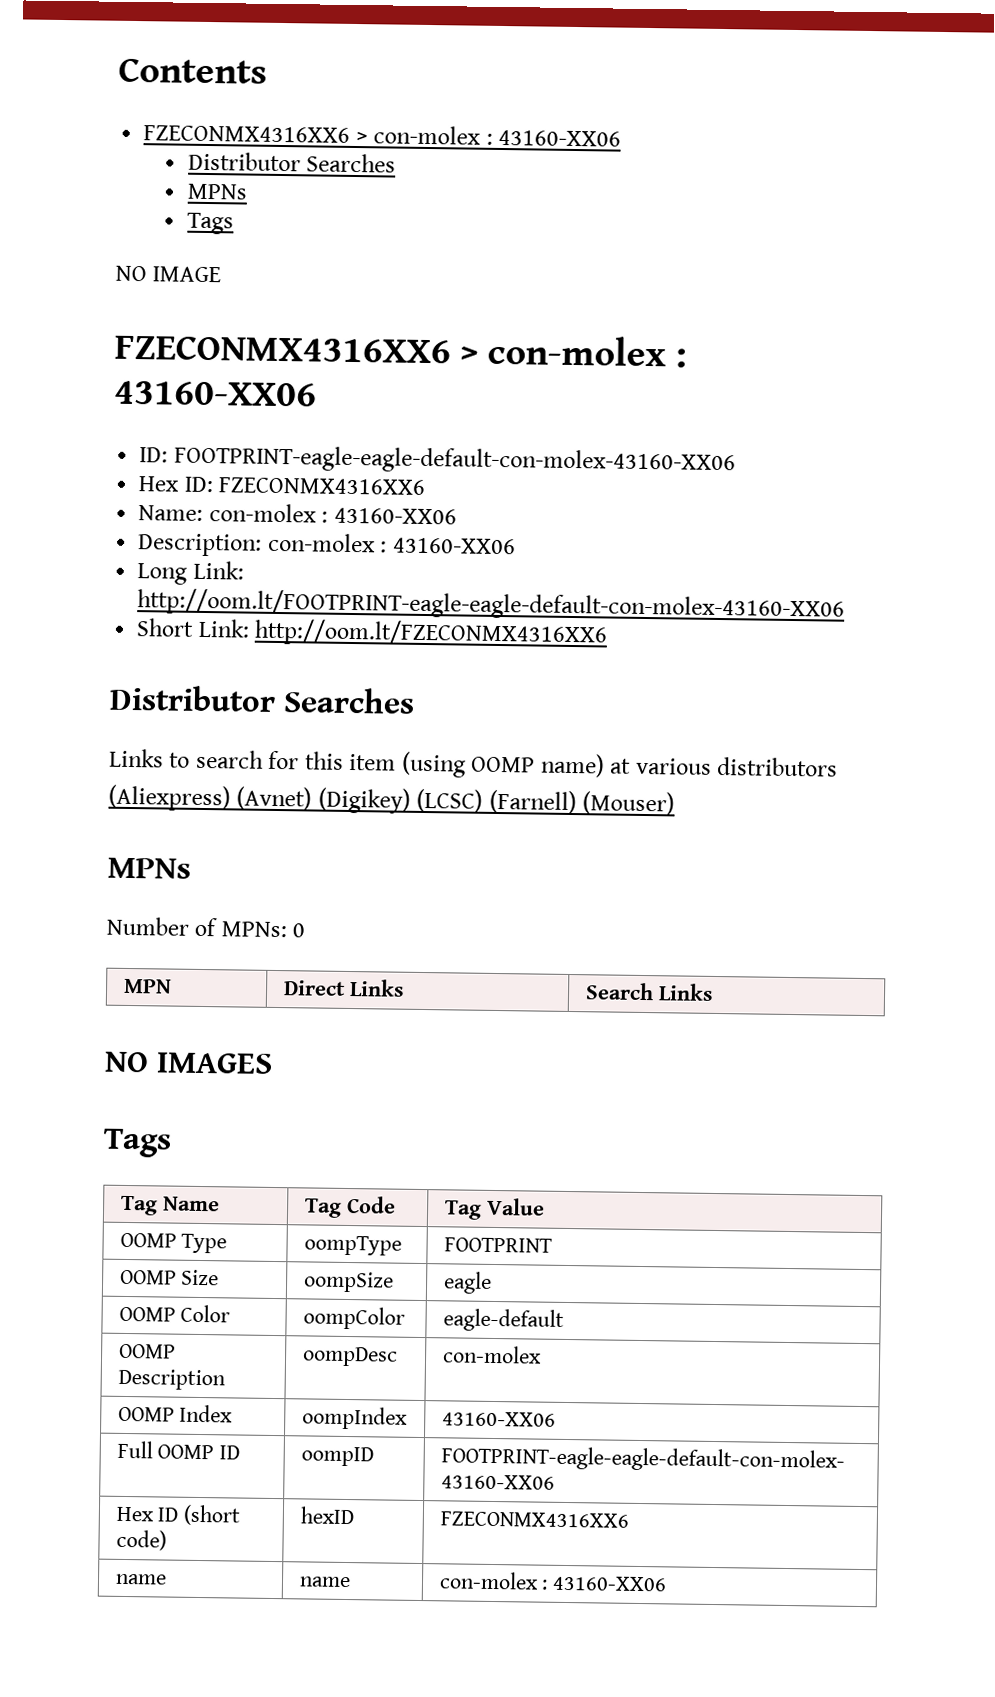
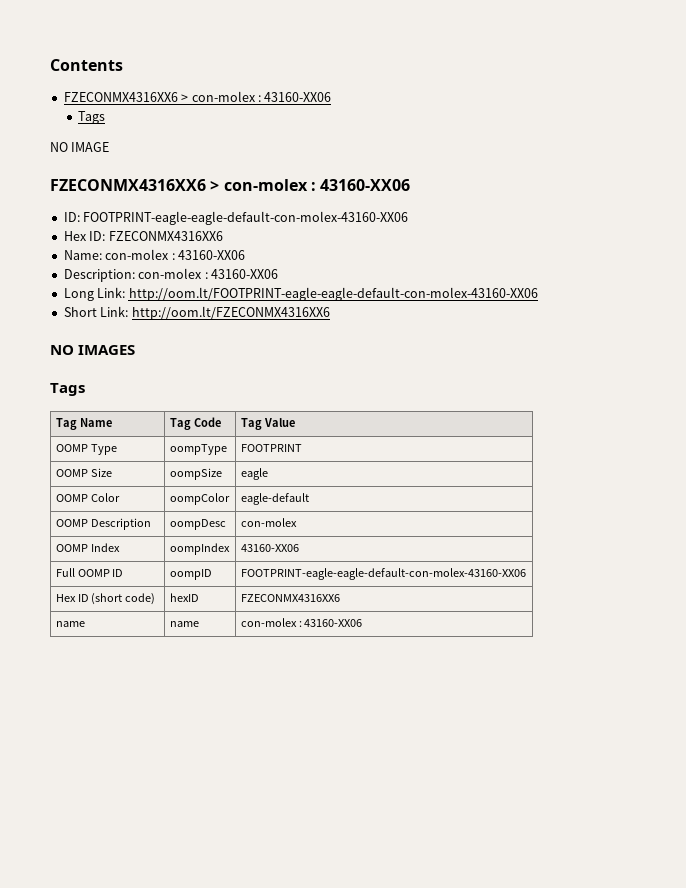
  Contents
  FZECONMX4316XX6 > con-molex : 43160-XX06
- Distributor Searches
- MPNs
  Short Link: http://oom.lt/FZECONMX4316XX6
- Distributor Searches
- Links to search for this item (using OOMP name) at various distributors
- (Aliexpress) (Avnet) (Digikey) (LCSC) (Farnell) (Mouser)
- MPNs
- Number of MPNs: 0
- MPN | Direct Links | Search Links

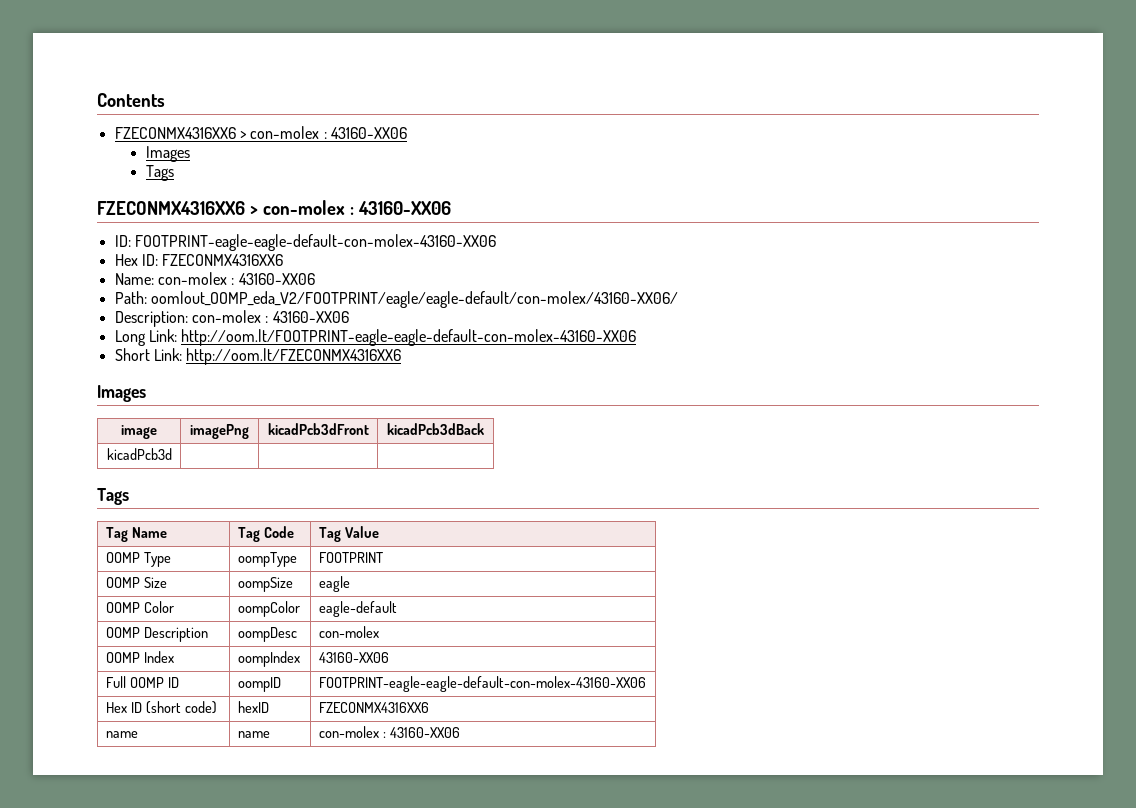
  Contents
  FZECONMX4316XX6 > con-molex : 43160-XX06
+ Images
  Tags
- NO IMAGE
+ Path: oomlout_OOMP_eda_V2/FOOTPRINT/eagle/eagle-default/con-molex/43160-XX06/
  Short Link: http://oom.lt/FZECONMX4316XX6
- NO IMAGES
+ Images
+ image | imagePng | kicadPcb3dFront | kicadPcb3dBack
+ kicadPcb3d | | |

